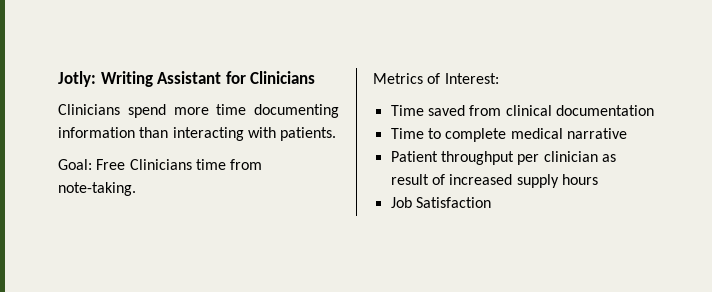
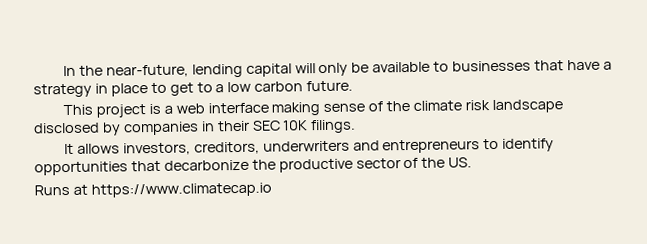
- Jotly: Writing Assistant for Clinicians
- Clinicians spend more time documenting information than interacting with patients.
- Goal: Free Clinicians time from note-taking.
- Metrics of Interest:
- Time saved from clinical documentation
- Time to complete medical narrative
- Patient throughput per clinician as result of increased supply hours
- Job Satisfaction
+ In the near-future, lending capital will only be available to businesses that have a strategy in place to get to a low carbon future.
+ This project is a web interface making sense of the climate risk landscape disclosed by companies in their SEC 10K filings.
+ It allows investors, creditors, underwriters and entrepreneurs to identify opportunities that decarbonize the productive sector of the US.
+ Runs at https://www.climatecap.io

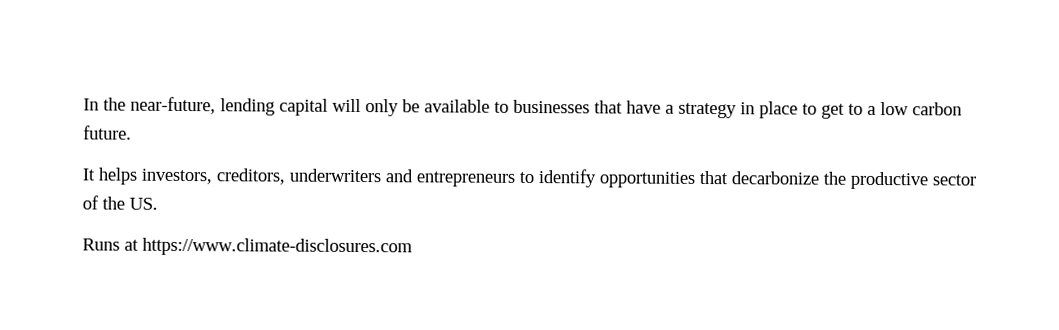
- This project is a web interface making sense of the climate risk landscape disclosed by companies in their SEC 10K filings.
- It allows investors, creditors, underwriters and entrepreneurs to identify opportunities that decarbonize the productive sector of the US.
+ It helps investors, creditors, underwriters and entrepreneurs to identify opportunities that decarbonize the productive sector of the US.
- Runs at https://www.climatecap.io
+ Runs at https://www.climate-disclosures.com

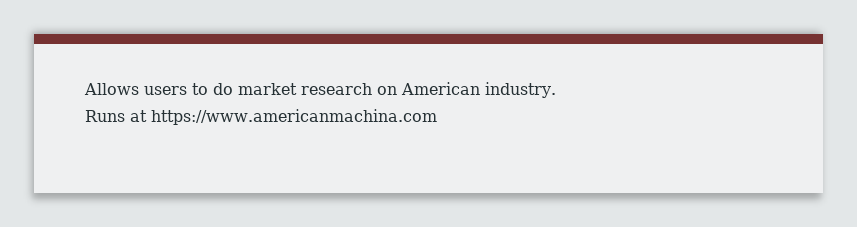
- In the near-future, lending capital will only be available to businesses that have a strategy in place to get to a low carbon future.
- It helps investors, creditors, underwriters and entrepreneurs to identify opportunities that decarbonize the productive sector of the US.
+ Allows users to do market research on American industry.
- Runs at https://www.climate-disclosures.com
+ Runs at https://www.americanmachina.com

